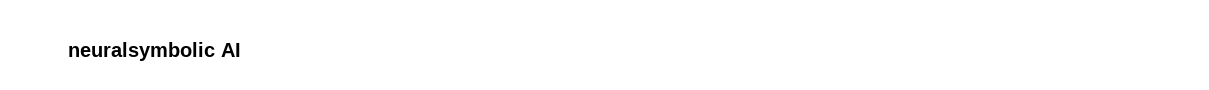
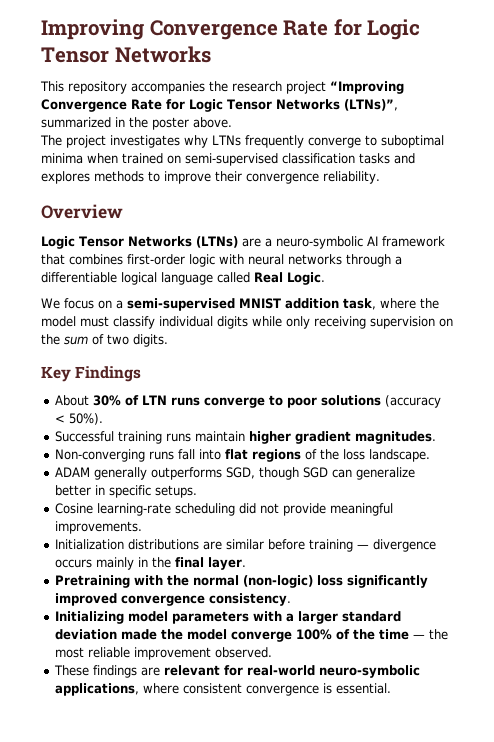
- neuralsymbolic AI
+ Improving Convergence Rate for Logic Tensor Networks
+ This repository accompanies the research project “Improving Convergence Rate for Logic Tensor Networks (LTNs)”, summarized in the poster above.
+ The project investigates why LTNs frequently converge to suboptimal minima when trained on semi-supervised classification tasks and explores methods to improve their convergence reliability.
+ Overview
+ Logic Tensor Networks (LTNs) are a neuro-symbolic AI framework that combines first-order logic with neural networks through a differentiable logical language called Real Logic.
+ We focus on a semi-supervised MNIST addition task, where the model must classify individual digits while only receiving supervision on the sum of two digits.
+ Key Findings
+ About 30% of LTN runs converge to poor solutions (accuracy < 50%).
+ Successful training runs maintain higher gradient magnitudes.
+ Non-converging runs fall into flat regions of the loss landscape.
+ ADAM generally outperforms SGD, though SGD can generalize better in specific setups.
+ Cosine learning-rate scheduling did not provide meaningful improvements.
+ Initialization distributions are similar before training — divergence occurs mainly in the final layer.
+ Pretraining with the normal (non-logic) loss significantly improved convergence consistency.
+ Initializing model parameters with a larger standard deviation made the model converge 100% of the time — the most reliable improvement observed.
+ These findings are relevant for real-world neuro-symbolic applications, where consistent convergence is essential.

